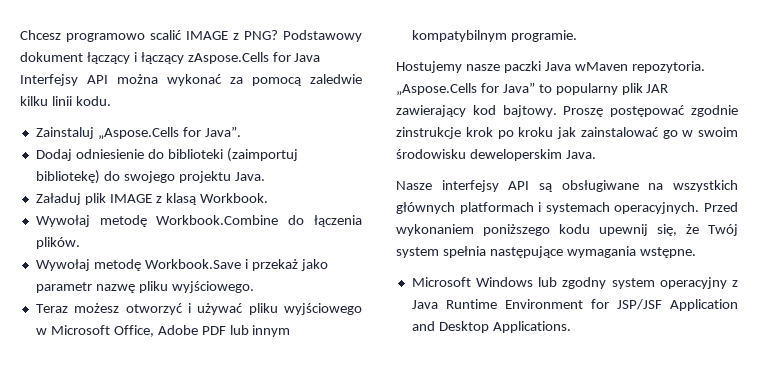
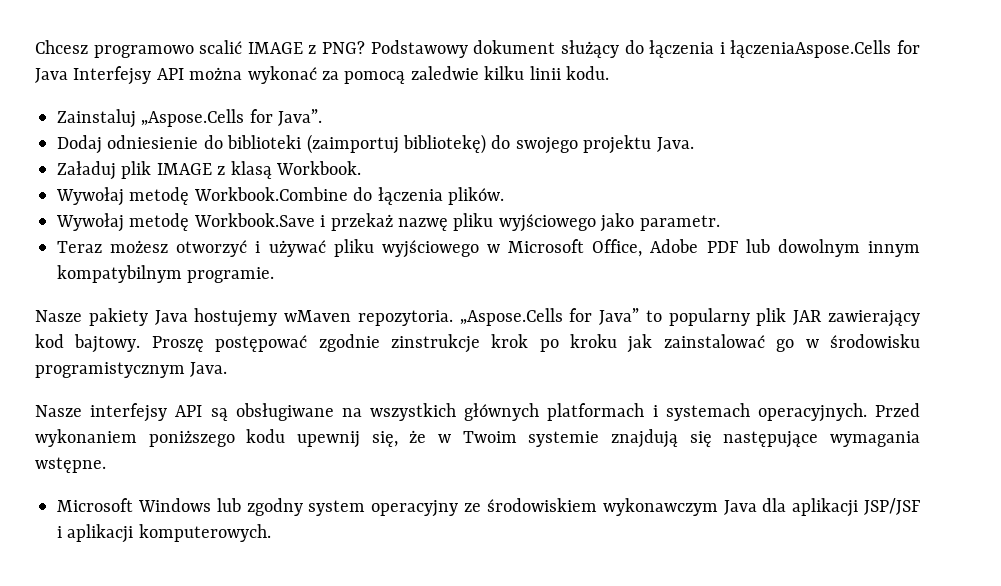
- Podstawowy dokument łączący i łączący zAspose.Cells for Java Interfejsy API można wykonać za pomocą zaledwie kilku linii kodu.
+ Podstawowy dokument służący do łączenia i łączeniaAspose.Cells for Java Interfejsy API można wykonać za pomocą zaledwie kilku linii kodu.
- Wywołaj metodę Workbook.Save i przekaż jako parametr nazwę pliku wyjściowego.
+ Wywołaj metodę Workbook.Save i przekaż nazwę pliku wyjściowego jako parametr.
- Teraz możesz otworzyć i używać pliku wyjściowego w Microsoft Office, Adobe PDF lub innym kompatybilnym programie.
+ Teraz możesz otworzyć i używać pliku wyjściowego w Microsoft Office, Adobe PDF lub dowolnym innym kompatybilnym programie.
- Hostujemy nasze paczki Java wMaven repozytoria.
+ Nasze pakiety Java hostujemy wMaven repozytoria.
- Proszę postępować zgodnie zinstrukcje krok po kroku jak zainstalować go w swoim środowisku deweloperskim Java.
+ Proszę postępować zgodnie zinstrukcje krok po kroku jak zainstalować go w środowisku programistycznym Java.
- Przed wykonaniem poniższego kodu upewnij się, że Twój system spełnia następujące wymagania wstępne.
+ Przed wykonaniem poniższego kodu upewnij się, że w Twoim systemie znajdują się następujące wymagania wstępne.
- Microsoft Windows lub zgodny system operacyjny z Java Runtime Environment for JSP/JSF Application and Desktop Applications.
+ Microsoft Windows lub zgodny system operacyjny ze środowiskiem wykonawczym Java dla aplikacji JSP/JSF i aplikacji komputerowych.

